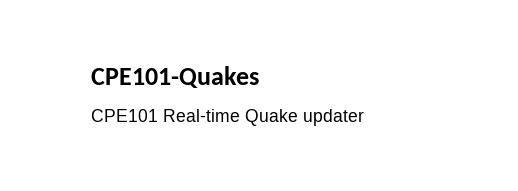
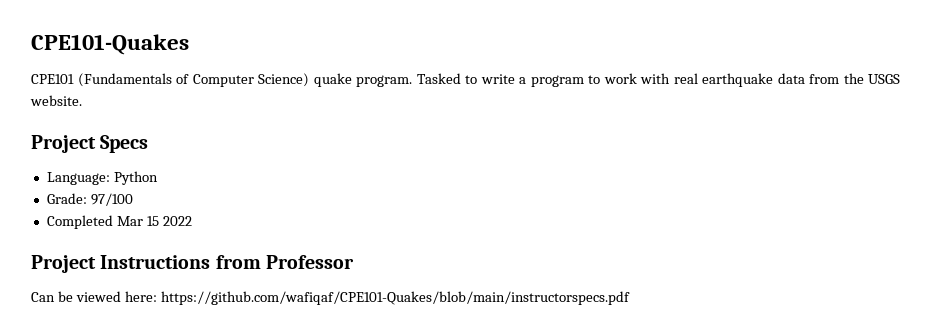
- CPE101 Real-time Quake updater
+ CPE101 (Fundamentals of Computer Science) quake program. Tasked to write a program to work with real earthquake data from the USGS website.
+ Project Specs
+ Language: Python
+ Grade: 97/100
+ Completed Mar 15 2022
+ Project Instructions from Professor
+ Can be viewed here: https://github.com/wafiqaf/CPE101-Quakes/blob/main/instructorspecs.pdf

